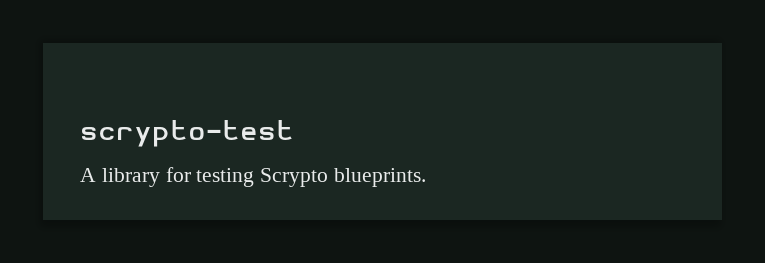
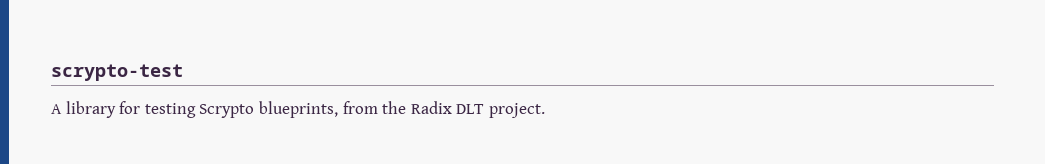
- A library for testing Scrypto blueprints.
+ A library for testing Scrypto blueprints, from the Radix DLT project.

